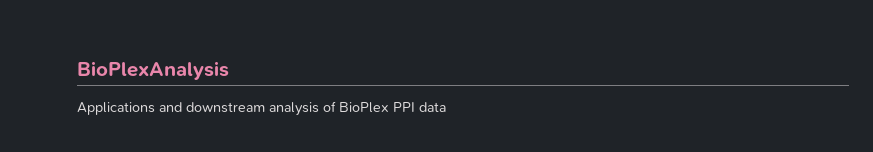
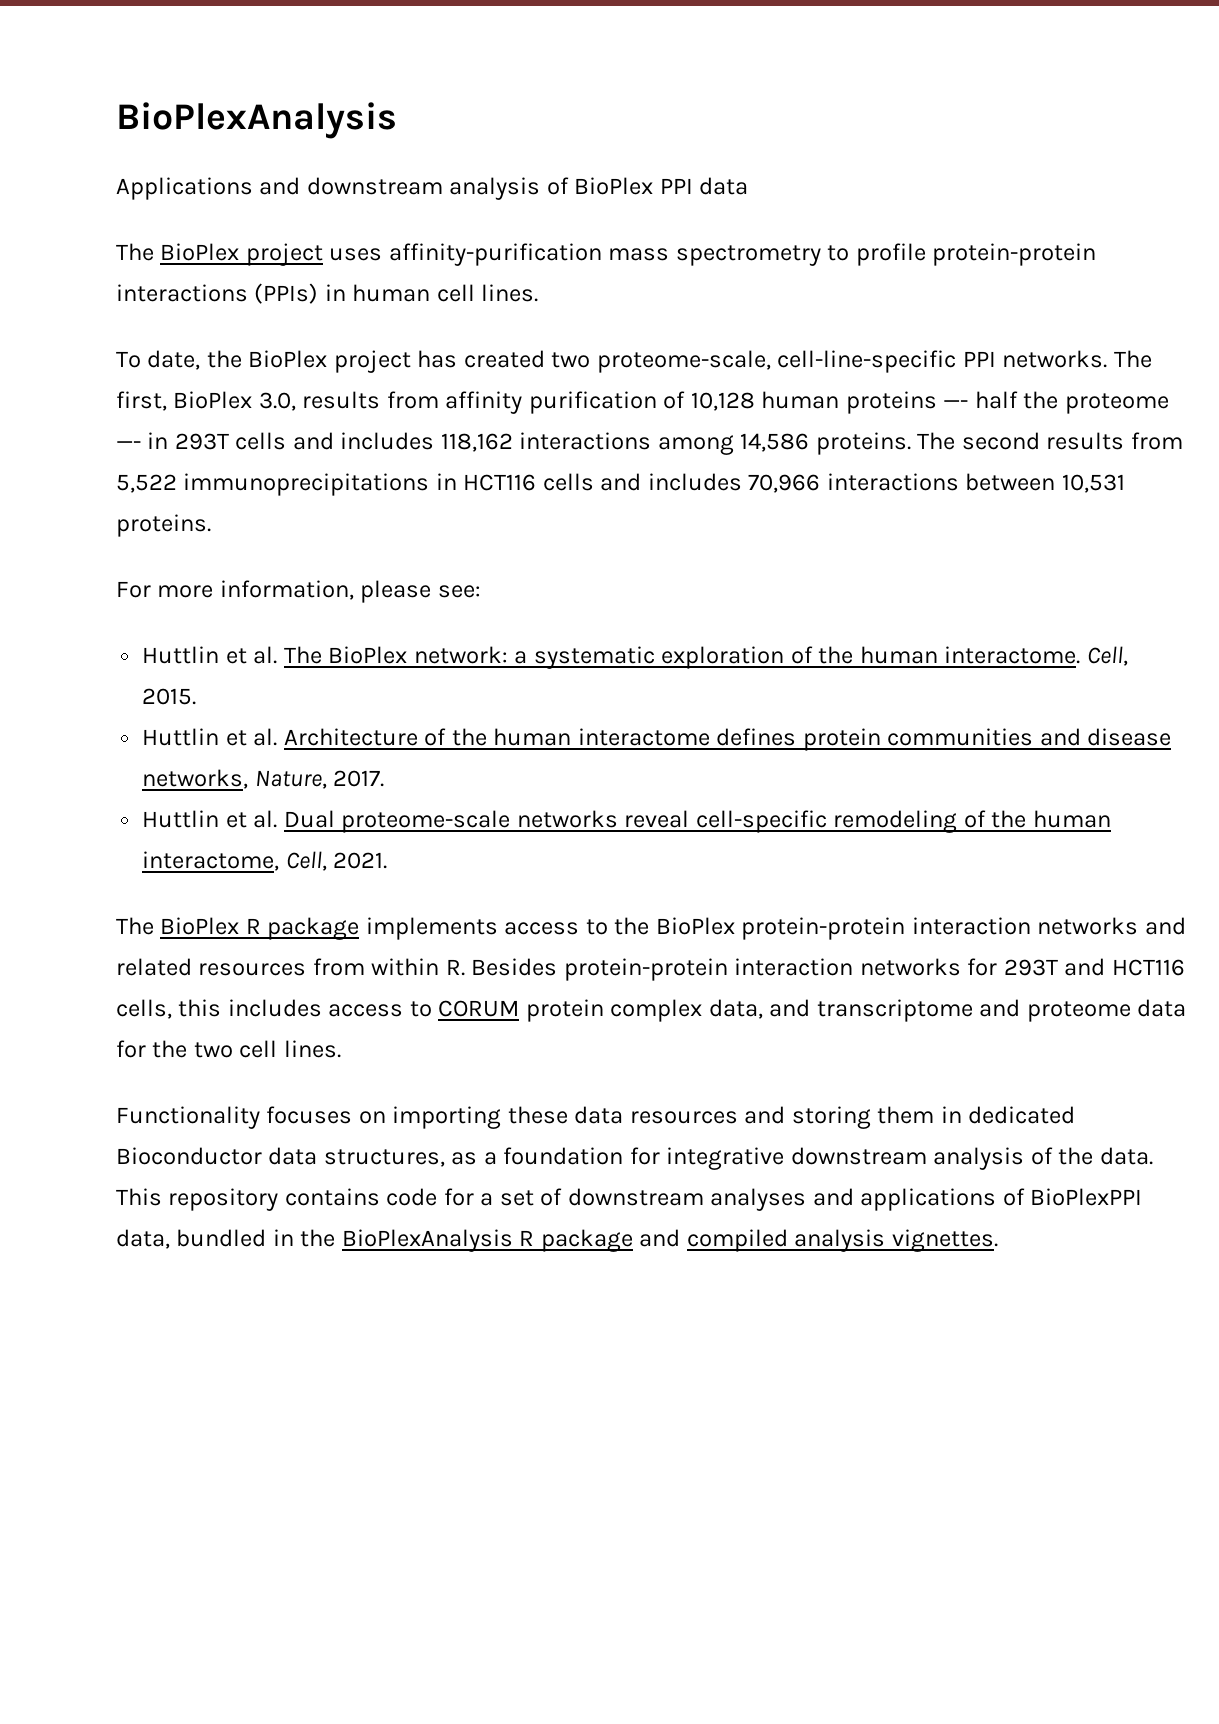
+ The BioPlex project uses affinity-purification mass spectrometry to profile protein-protein interactions (PPIs) in human cell lines.
+ To date, the BioPlex project has created two proteome-scale, cell-line-specific PPI networks. The first, BioPlex 3.0, results from affinity purification of 10,128 human proteins —- half the proteome —- in 293T cells and includes 118,162 interactions among 14,586 proteins. The second results from 5,522 immunoprecipitations in HCT116 cells and includes 70,966 interactions between 10,531 proteins.
+ For more information, please see:
+ Huttlin et al. The BioPlex network: a systematic exploration of the human interactome. Cell, 2015.
+ Huttlin et al. Architecture of the human interactome defines protein communities and disease networks, Nature, 2017.
+ Huttlin et al. Dual proteome-scale networks reveal cell-specific remodeling of the human interactome, Cell, 2021.
+ The BioPlex R package implements access to the BioPlex protein-protein interaction networks and related resources from within R. Besides protein-protein interaction networks for 293T and HCT116 cells, this includes access to CORUM protein complex data, and transcriptome and proteome data for the two cell lines.
+ Functionality focuses on importing these data resources and storing them in dedicated Bioconductor data structures, as a foundation for integrative downstream analysis of the data. This repository contains code for a set of downstream analyses and applications of BioPlexPPI data, bundled in the BioPlexAnalysis R package and compiled analysis vignettes.

